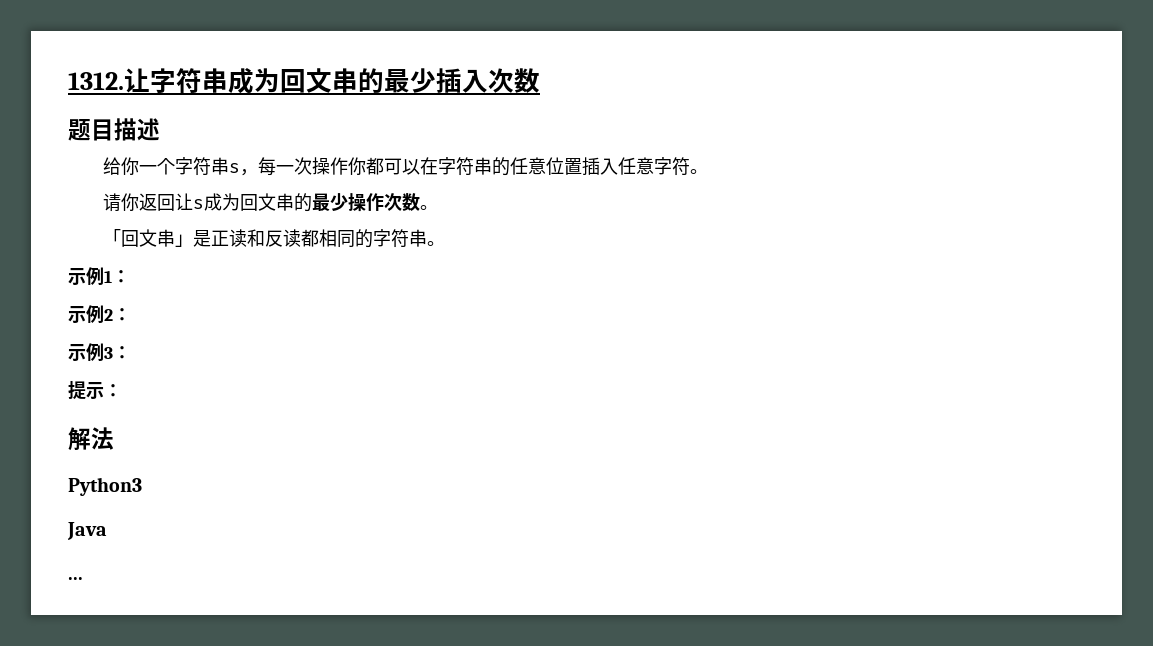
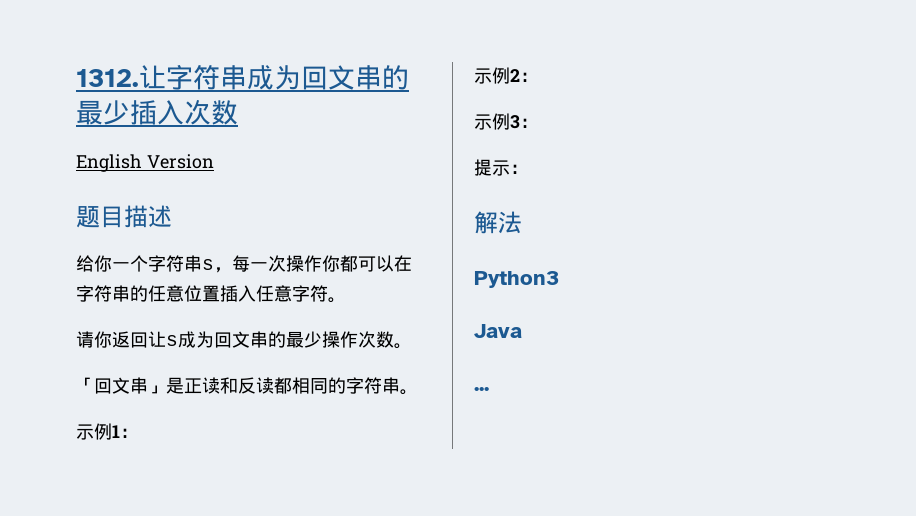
+ English Version

